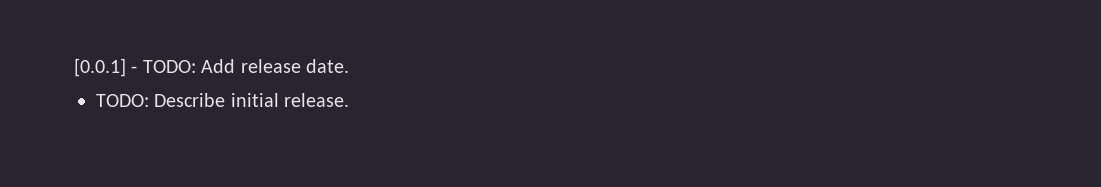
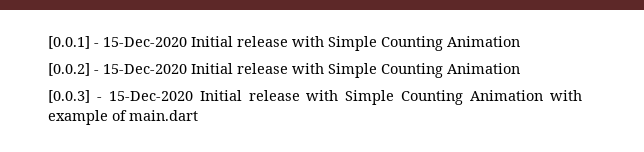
- [0.0.1] - TODO: Add release date.
- TODO: Describe initial release.
+ [0.0.1] - 15-Dec-2020 Initial release with Simple Counting Animation
+ [0.0.2] - 15-Dec-2020 Initial release with Simple Counting Animation
+ [0.0.3] - 15-Dec-2020 Initial release with Simple Counting Animation with example of main.dart

